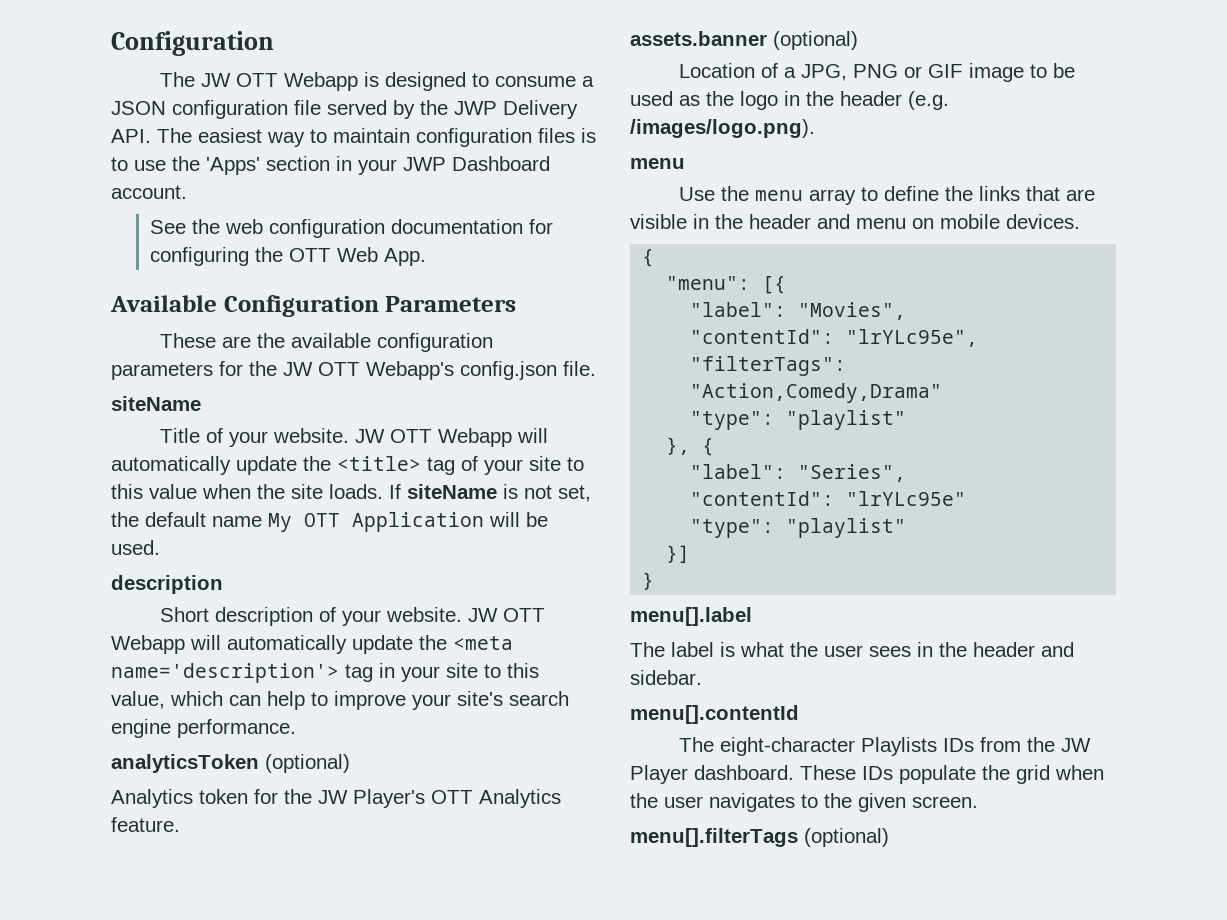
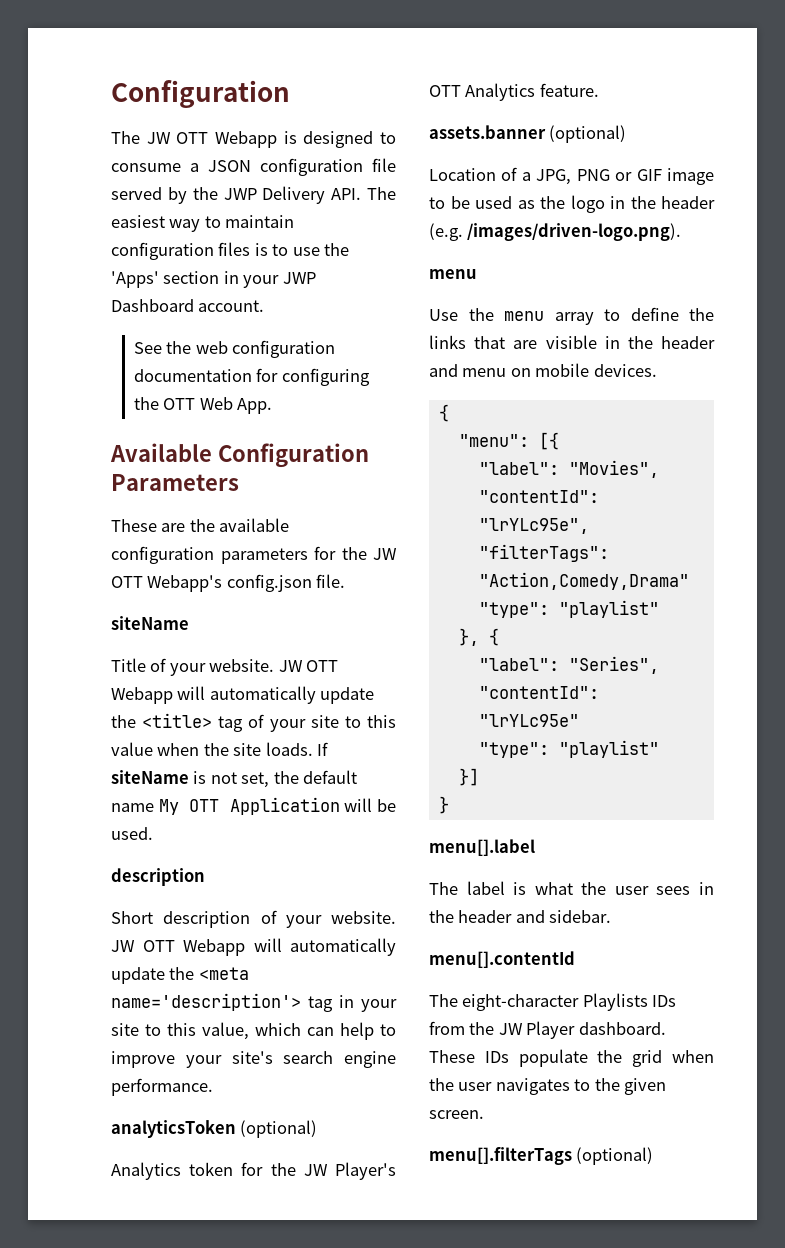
- Location of a JPG, PNG or GIF image to be used as the logo in the header (e.g. /images/logo.png).
+ Location of a JPG, PNG or GIF image to be used as the logo in the header (e.g. /images/driven-logo.png).

